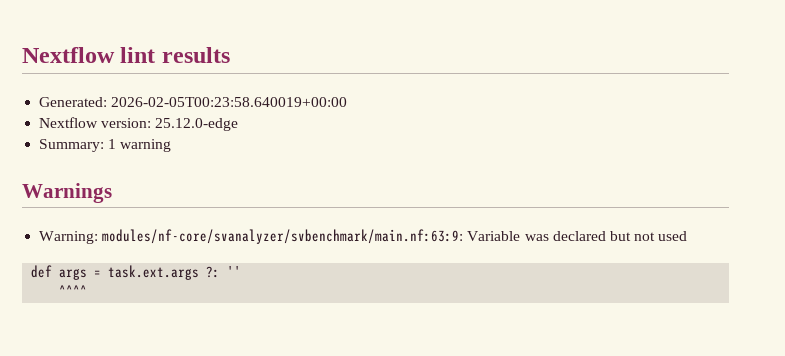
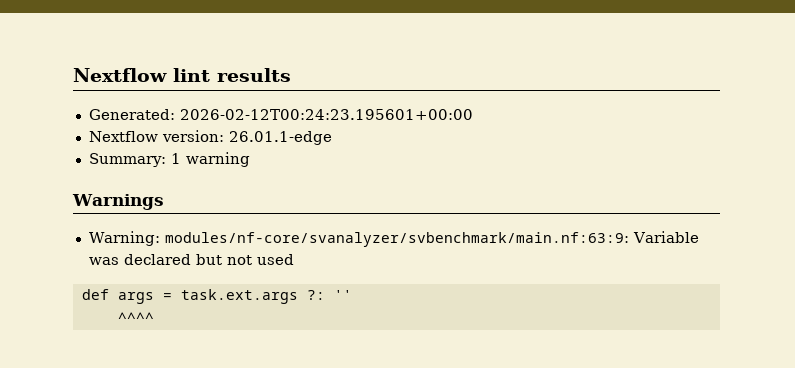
- Generated: 2026-02-05T00:23:58.640019+00:00
+ Generated: 2026-02-12T00:24:23.195601+00:00
- Nextflow version: 25.12.0-edge
+ Nextflow version: 26.01.1-edge

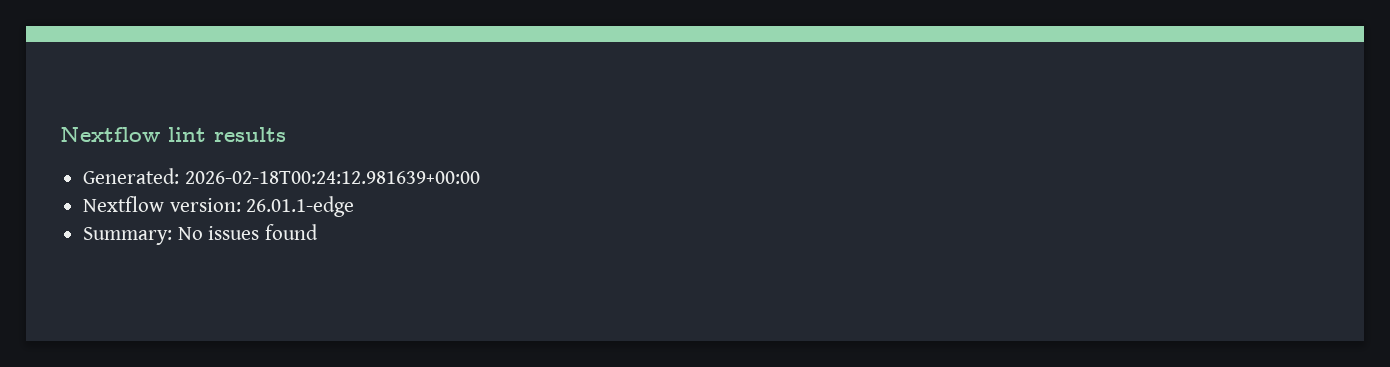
- Generated: 2026-02-12T00:24:23.195601+00:00
+ Generated: 2026-02-18T00:24:12.981639+00:00
- Summary: 1 warning
- Warnings
- Warning: modules/nf-core/svanalyzer/svbenchmark/main.nf:63:9: Variable was declared but not used
- def args = task.ext.args ?: ''
- ^^^^
+ Summary: No issues found

